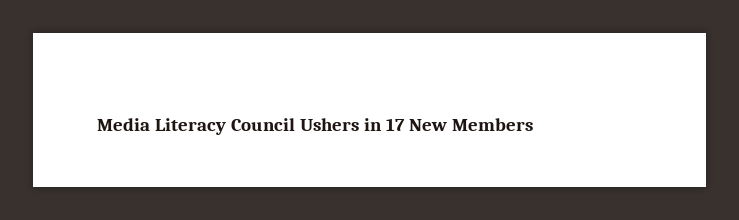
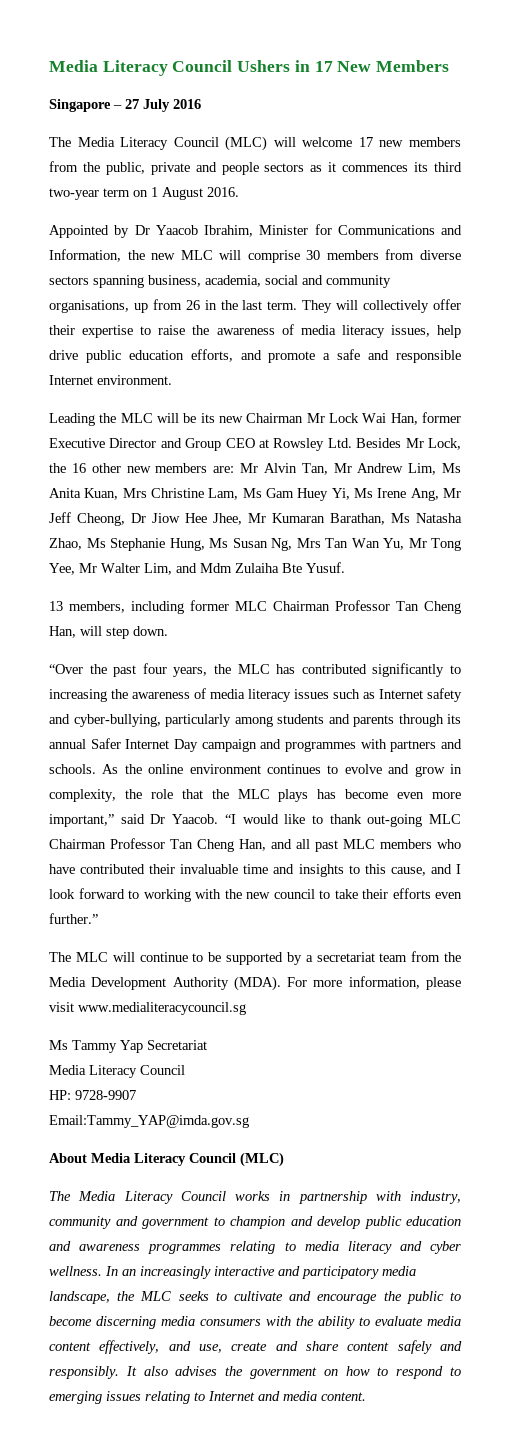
+ Singapore – 27 July 2016
+ The Media Literacy Council (MLC) will welcome 17 new members from the public, private and people sectors as it commences its third two-year term on 1 August 2016.
+ Appointed by Dr Yaacob Ibrahim, Minister for Communications and Information, the new MLC will comprise 30 members from diverse sectors spanning business, academia, social and community organisations, up from 26 in the last term. They will collectively offer their expertise to raise the awareness of media literacy issues, help drive public education efforts, and promote a safe and responsible Internet environment.
+ Leading the MLC will be its new Chairman Mr Lock Wai Han, former Executive Director and Group CEO at Rowsley Ltd. Besides Mr Lock, the 16 other new members are: Mr Alvin Tan, Mr Andrew Lim, Ms Anita Kuan, Mrs Christine Lam, Ms Gam Huey Yi, Ms Irene Ang, Mr Jeff Cheong, Dr Jiow Hee Jhee, Mr Kumaran Barathan, Ms Natasha Zhao, Ms Stephanie Hung, Ms Susan Ng, Mrs Tan Wan Yu, Mr Tong Yee, Mr Walter Lim, and Mdm Zulaiha Bte Yusuf.
+ 13 members, including former MLC Chairman Professor Tan Cheng Han, will step down.
+ “Over the past four years, the MLC has contributed significantly to increasing the awareness of media literacy issues such as Internet safety and cyber-bullying, particularly among students and parents through its annual Safer Internet Day campaign and programmes with partners and schools. As the online environment continues to evolve and grow in complexity, the role that the MLC plays has become even more important,” said Dr Yaacob. “I would like to thank out-going MLC Chairman Professor Tan Cheng Han, and all past MLC members who have contributed their invaluable time and insights to this cause, and I look forward to working with the new council to take their efforts even further.”
+ The MLC will continue to be supported by a secretariat team from the Media Development Authority (MDA). For more information, please visit www.medialiteracycouncil.sg
+ Ms Tammy Yap Secretariat
+ Media Literacy Council
+ HP: 9728-9907
+ Email:Tammy_YAP@imda.gov.sg
+ About Media Literacy Council (MLC)
+ The Media Literacy Council works in partnership with industry, community and government to champion and develop public education and awareness programmes relating to media literacy and cyber wellness. In an increasingly interactive and participatory media landscape, the MLC seeks to cultivate and encourage the public to become discerning media consumers with the ability to evaluate media content effectively, and use, create and share content safely and responsibly. It also advises the government on how to respond to emerging issues relating to Internet and media content.

